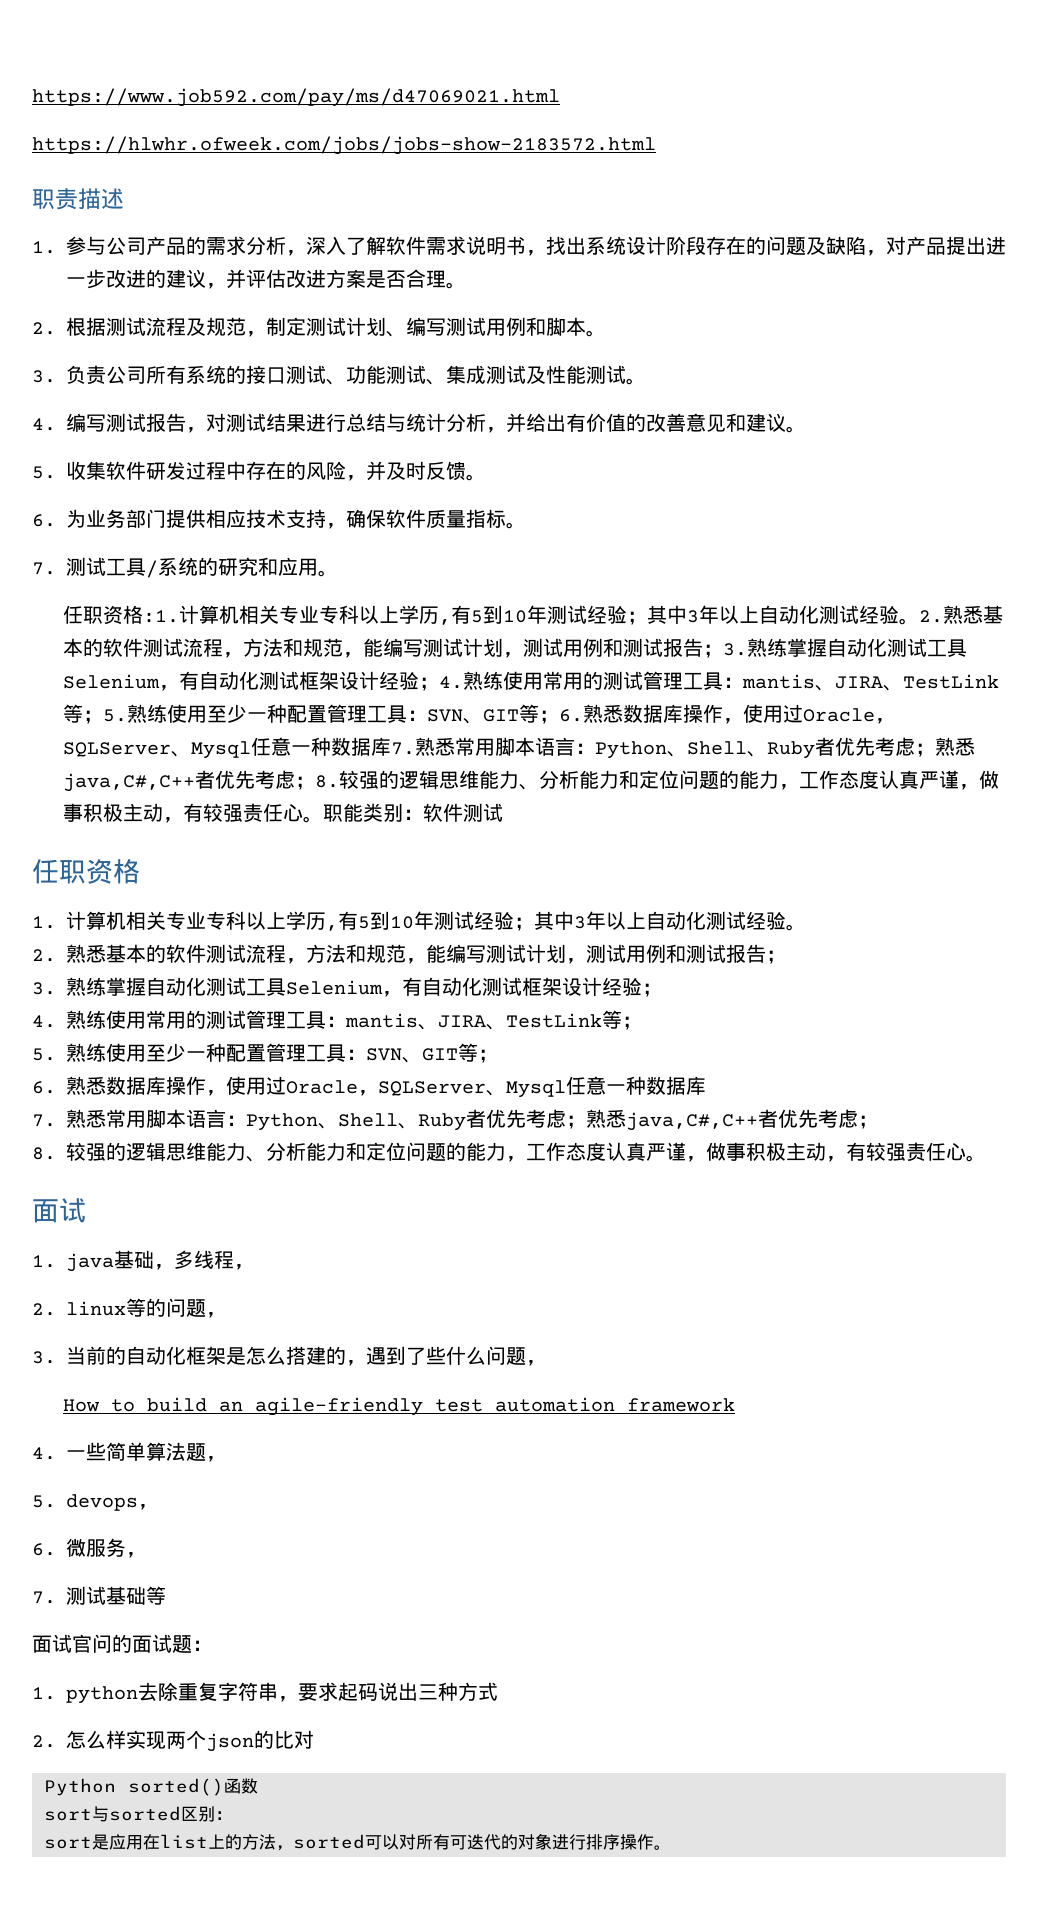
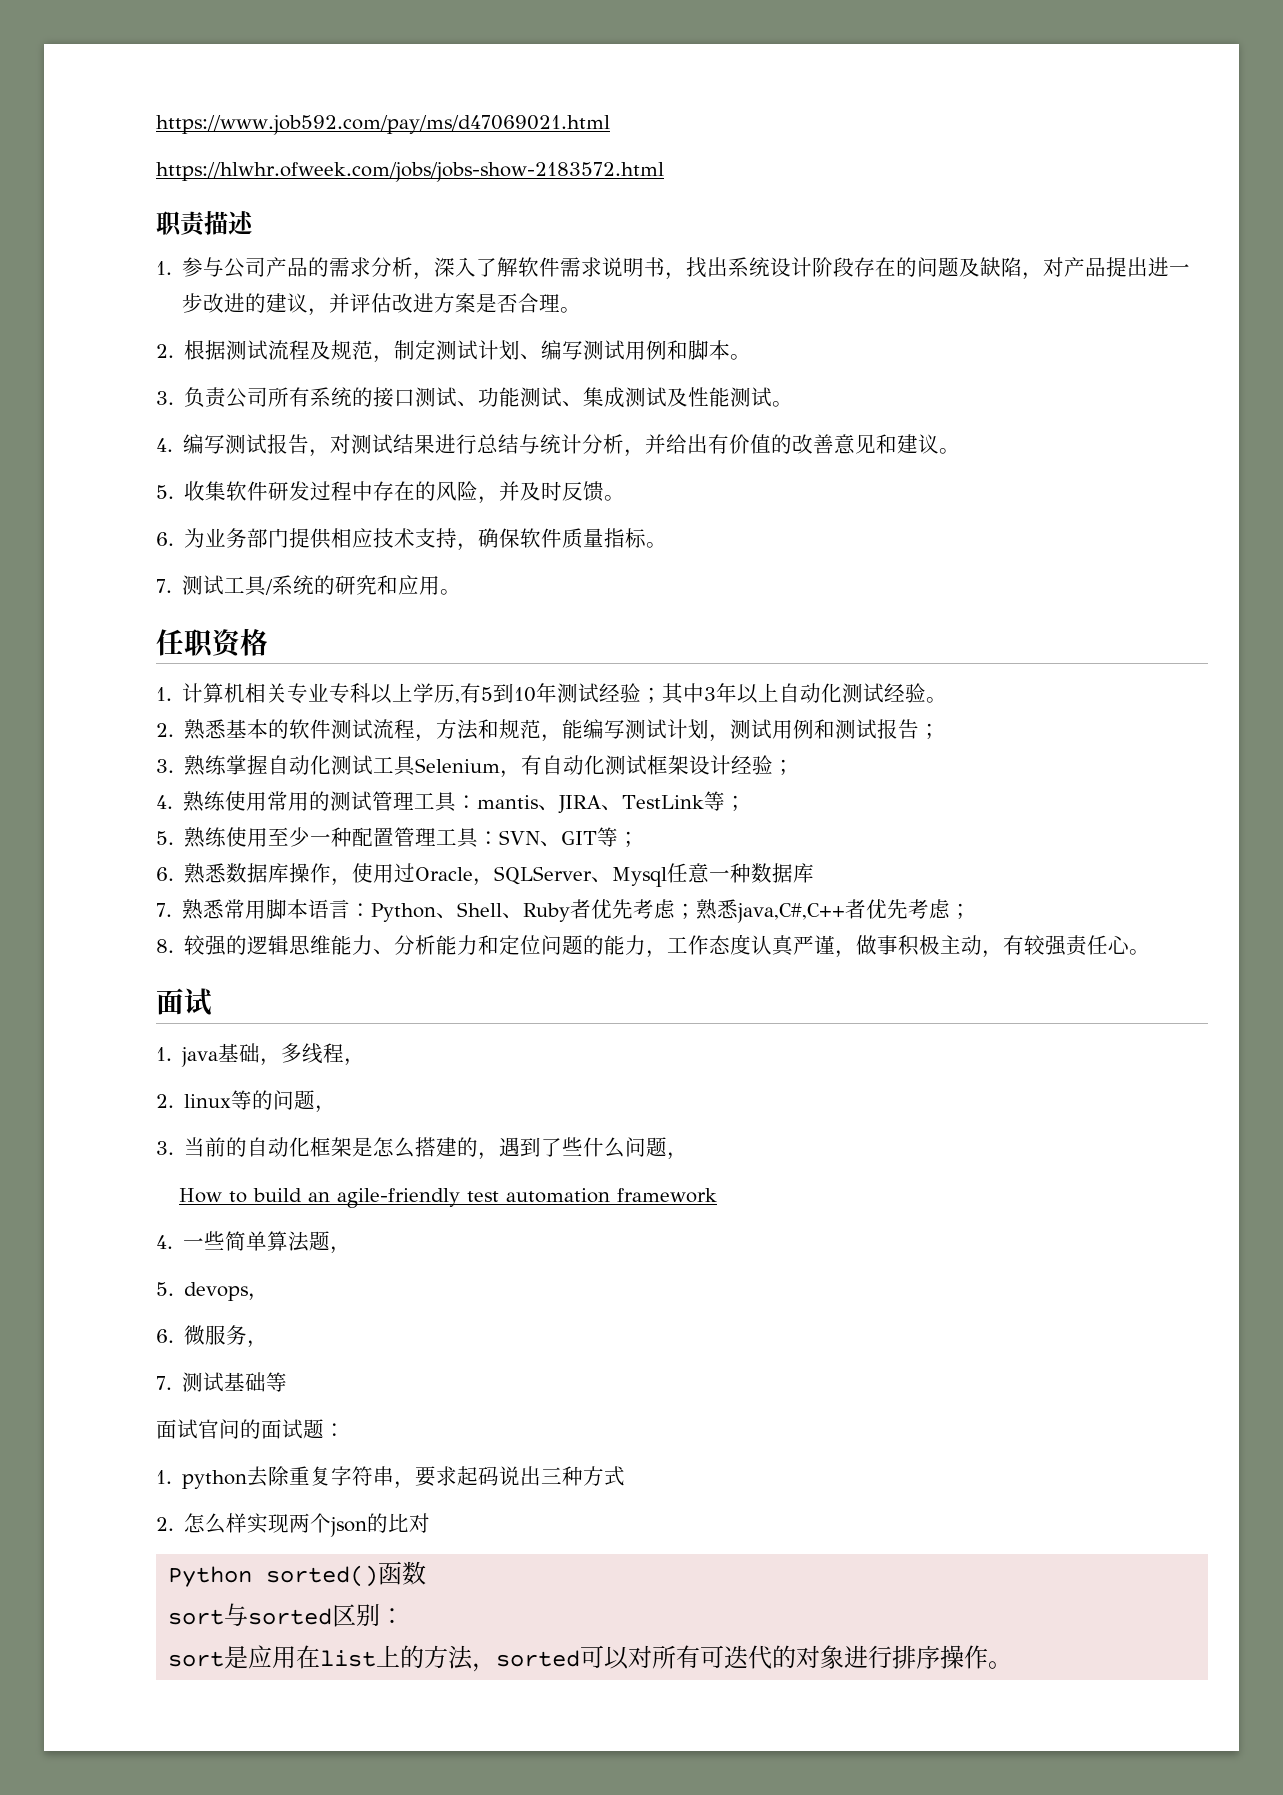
- 任职资格:1.计算机相关专业专科以上学历,有5到10年测试经验；其中3年以上自动化测试经验。2.熟悉基本的软件测试流程，方法和规范，能编写测试计划，测试用例和测试报告；3.熟练掌握自动化测试工具Selenium，有自动化测试框架设计经验；4.熟练使用常用的测试管理工具：mantis、JIRA、TestLink等；5.熟练使用至少一种配置管理工具：SVN、GIT等；6.熟悉数据库操作，使用过Oracle，SQLServer、Mysql任意一种数据库7.熟悉常用脚本语言：Python、Shell、Ruby者优先考虑；熟悉java,C#,C++者优先考虑；8.较强的逻辑思维能力、分析能力和定位问题的能力，工作态度认真严谨，做事积极主动，有较强责任心。职能类别：软件测试

